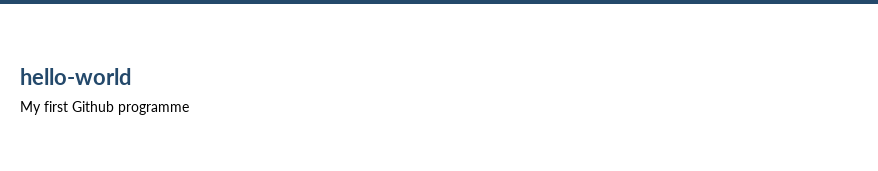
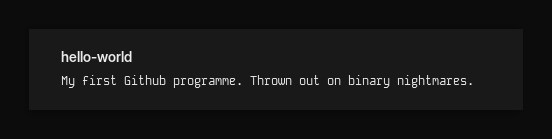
- My first Github programme
+ My first Github programme. Thrown out on binary nightmares.

